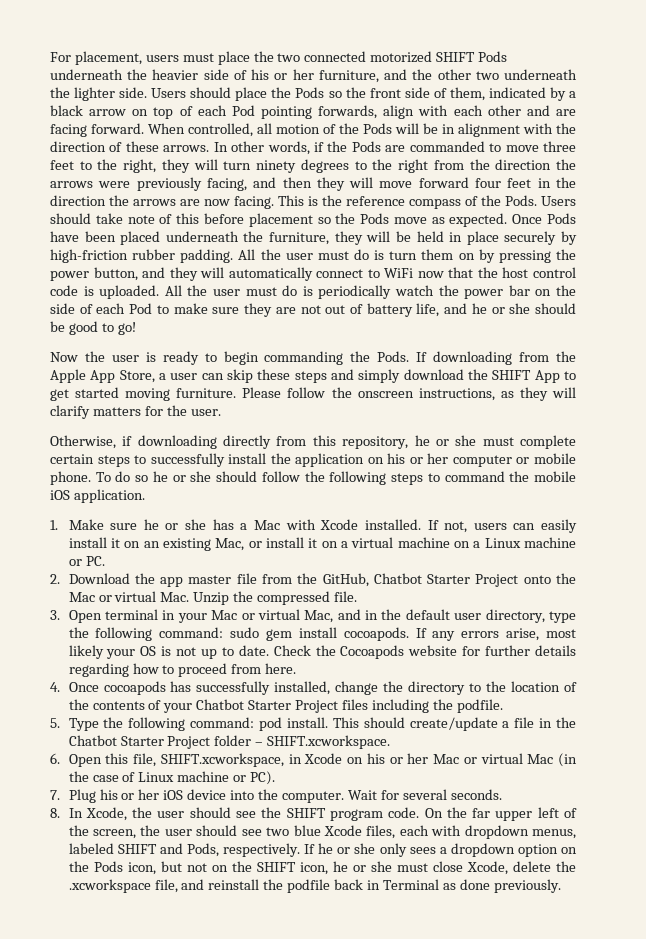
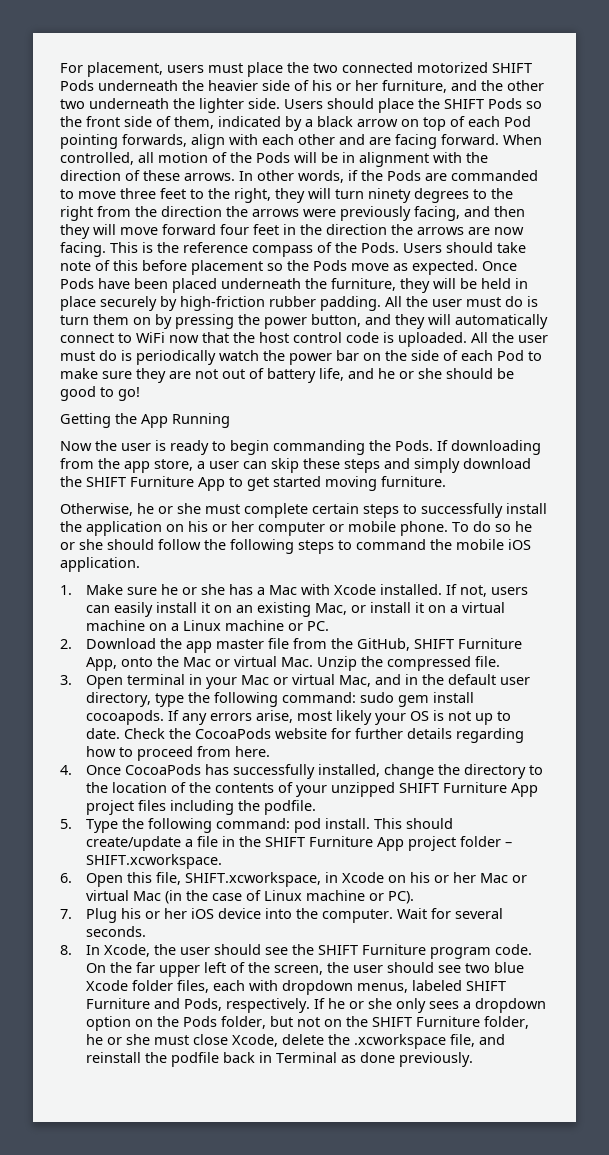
- Users should place the Pods so the front side of them, indicated by a black arrow on top of each Pod pointing forwards, align with each other and are facing forward.
+ Users should place the SHIFT Pods so the front side of them, indicated by a black arrow on top of each Pod pointing forwards, align with each other and are facing forward.
+ Getting the App Running
- If downloading from the Apple App Store, a user can skip these steps and simply download the SHIFT App to get started moving furniture. Please follow the onscreen instructions, as they will clarify matters for the user.
- Otherwise, if downloading directly from this repository, he or she must complete certain steps to successfully install the application on his or her computer or mobile phone.
+ If downloading from the app store, a user can skip these steps and simply download the SHIFT Furniture App to get started moving furniture.
+ Otherwise, he or she must complete certain steps to successfully install the application on his or her computer or mobile phone.
- 2. Download the app master file from the GitHub, Chatbot Starter Project onto the Mac or virtual Mac. Unzip the compressed file.
+ 2. Download the app master file from the GitHub, SHIFT Furniture App, onto the Mac or virtual Mac. Unzip the compressed file.
- Check the Cocoapods website for further details regarding how to proceed from here.
+ Check the CocoaPods website for further details regarding how to proceed from here.
- 4. Once cocoapods has successfully installed, change the directory to the location of the contents of your Chatbot Starter Project files including the podfile.
+ 4. Once CocoaPods has successfully installed, change the directory to the location of the contents of your unzipped SHIFT Furniture App project files including the podfile.
- This should create/update a file in the Chatbot Starter Project folder – SHIFT.xcworkspace.
+ This should create/update a file in the SHIFT Furniture App project folder – SHIFT.xcworkspace.
- 8. In Xcode, the user should see the SHIFT program code.
+ 8. In Xcode, the user should see the SHIFT Furniture program code.
- On the far upper left of the screen, the user should see two blue Xcode files, each with dropdown menus, labeled SHIFT and Pods, respectively.
+ On the far upper left of the screen, the user should see two blue Xcode folder files, each with dropdown menus, labeled SHIFT Furniture and Pods, respectively.
- If he or she only sees a dropdown option on the Pods icon, but not on the SHIFT icon, he or she must close Xcode, delete the .xcworkspace file, and reinstall the podfile back in Terminal as done previously.
+ If he or she only sees a dropdown option on the Pods folder, but not on the SHIFT Furniture folder, he or she must close Xcode, delete the .xcworkspace file, and reinstall the podfile back in Terminal as done previously.

